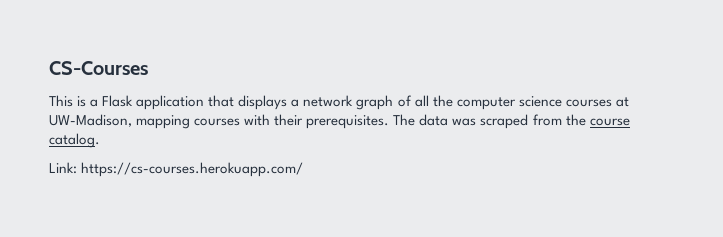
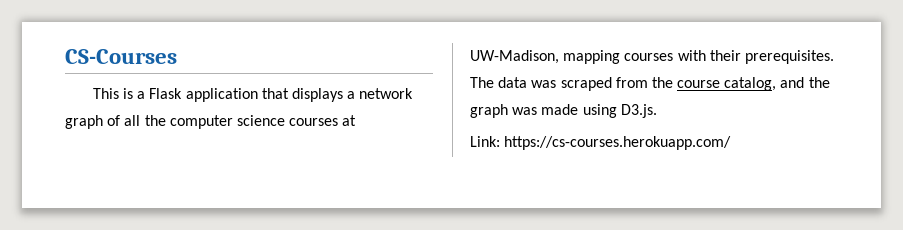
- The data was scraped from the course catalog.
+ The data was scraped from the course catalog, and the graph was made using D3.js.

